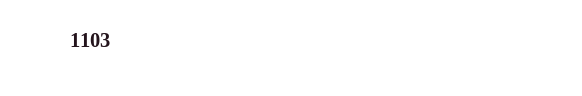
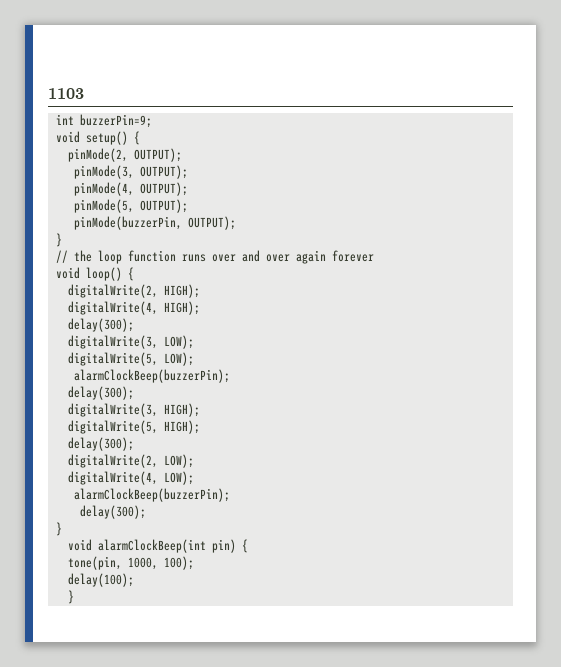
+ int buzzerPin=9;
+ void setup() {
+ pinMode(2, OUTPUT);
+ pinMode(3, OUTPUT);
+ pinMode(4, OUTPUT);
+ pinMode(5, OUTPUT);
+ pinMode(buzzerPin, OUTPUT);
+ }
+ // the loop function runs over and over again forever
+ void loop() {
+ digitalWrite(2, HIGH);
+ digitalWrite(4, HIGH);
+ delay(300);
+ digitalWrite(3, LOW);
+ digitalWrite(5, LOW);
+ alarmClockBeep(buzzerPin);
+ delay(300);
+ digitalWrite(3, HIGH);
+ digitalWrite(5, HIGH);
+ delay(300);
+ digitalWrite(2, LOW);
+ digitalWrite(4, LOW);
+ alarmClockBeep(buzzerPin);
+ delay(300);
+ }
+ void alarmClockBeep(int pin) {
+ tone(pin, 1000, 100);
+ delay(100);
+ }

